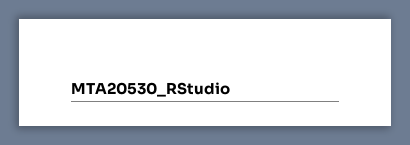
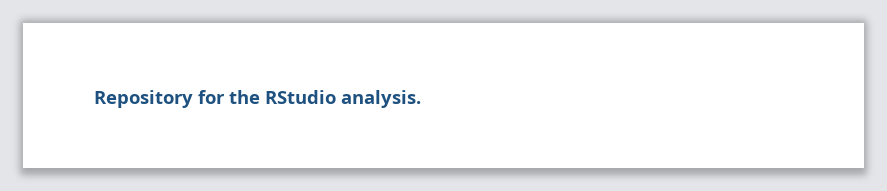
- MTA20530_RStudio
+ Repository for the RStudio analysis.

